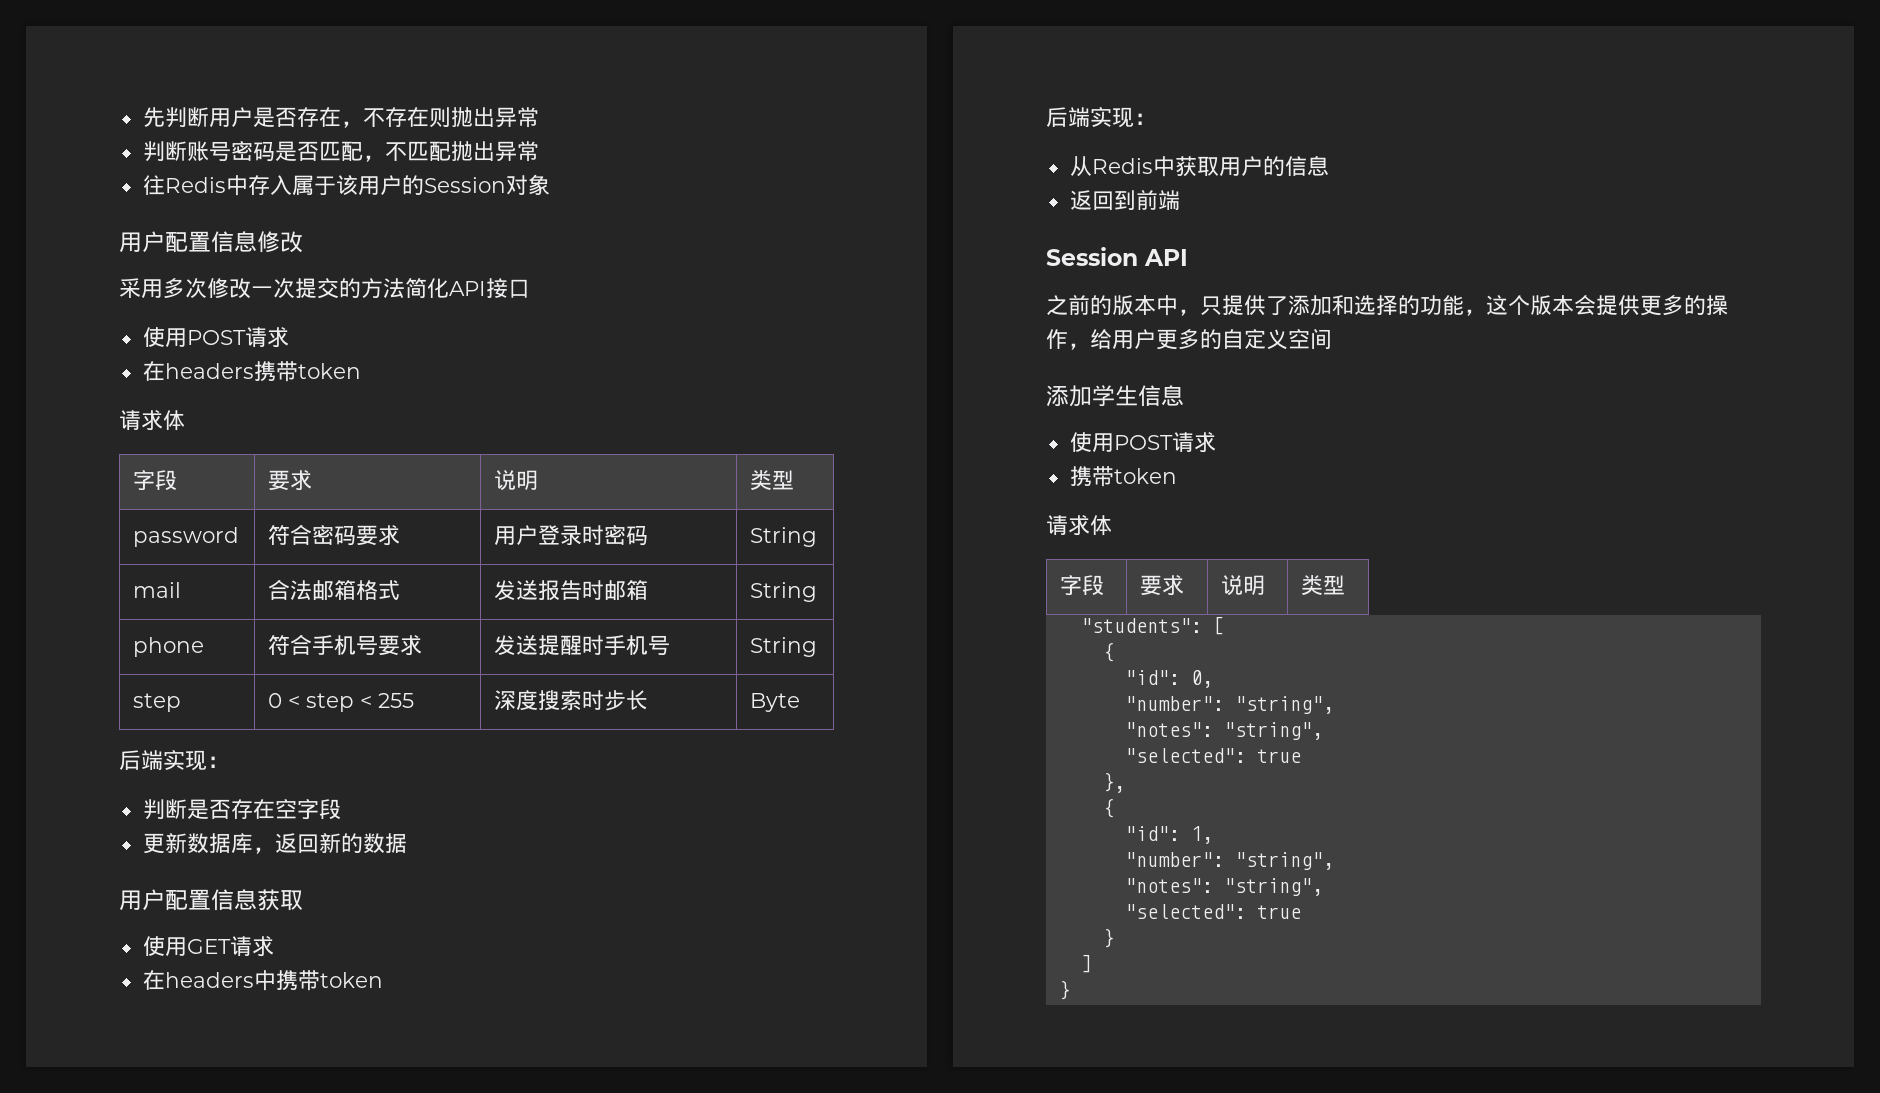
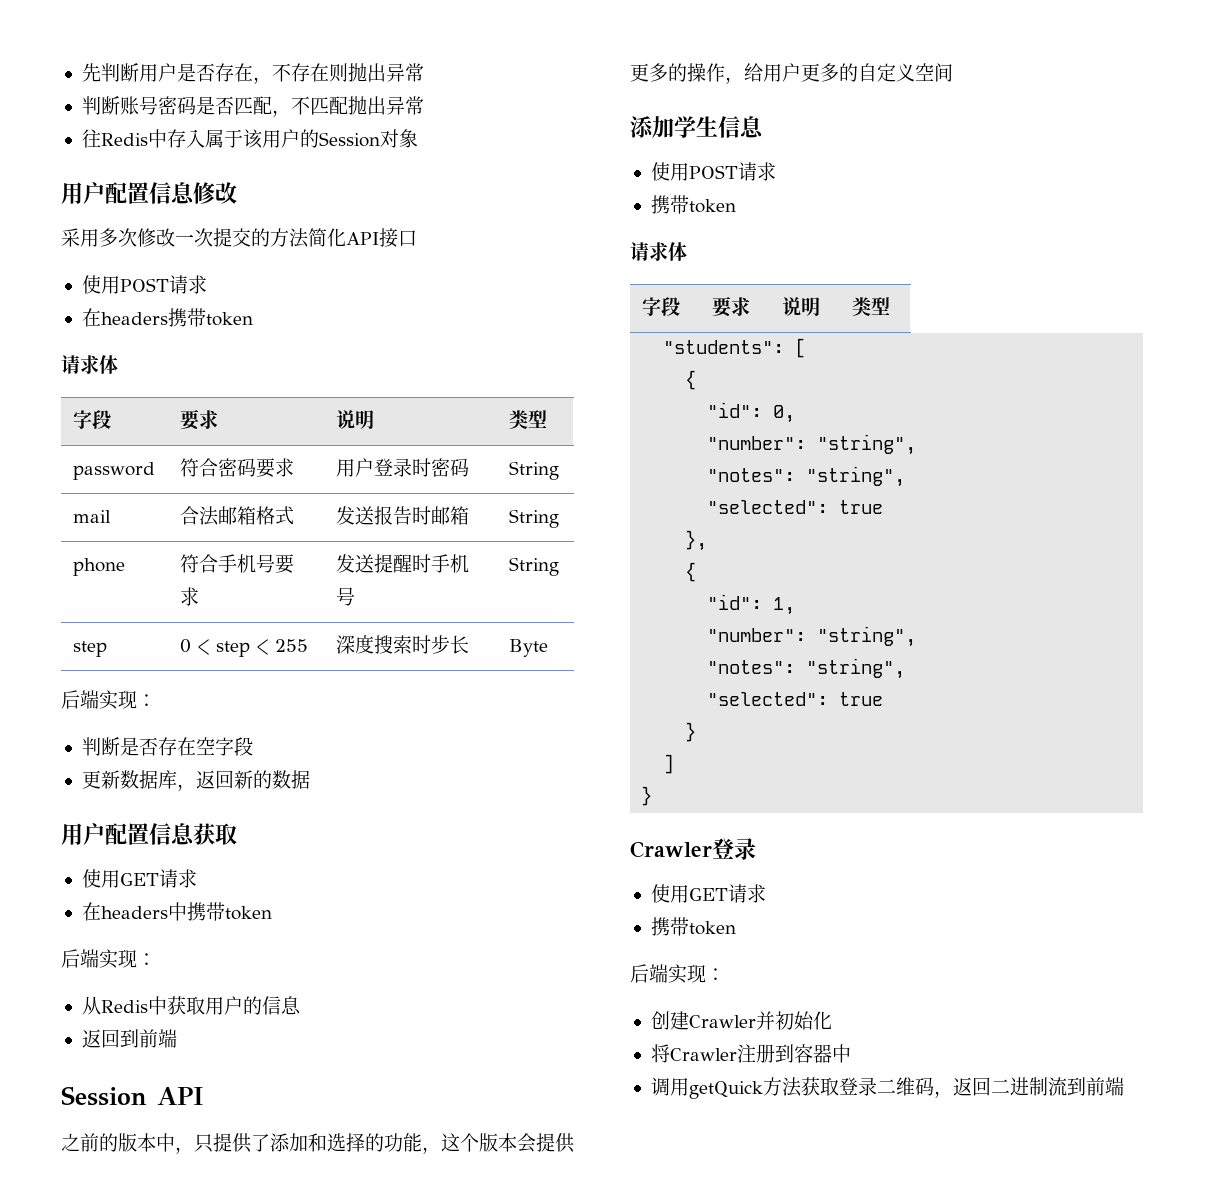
+ Crawler登录
+ 使用GET请求
+ 携带token
+ 后端实现：
+ 创建Crawler并初始化
+ 将Crawler注册到容器中
+ 调用getQuick方法获取登录二维码，返回二进制流到前端

